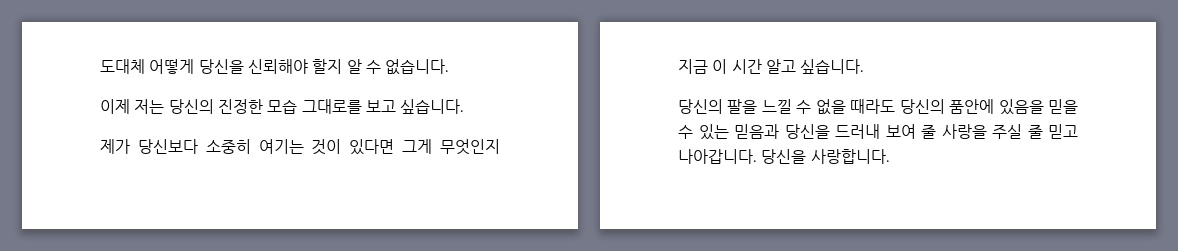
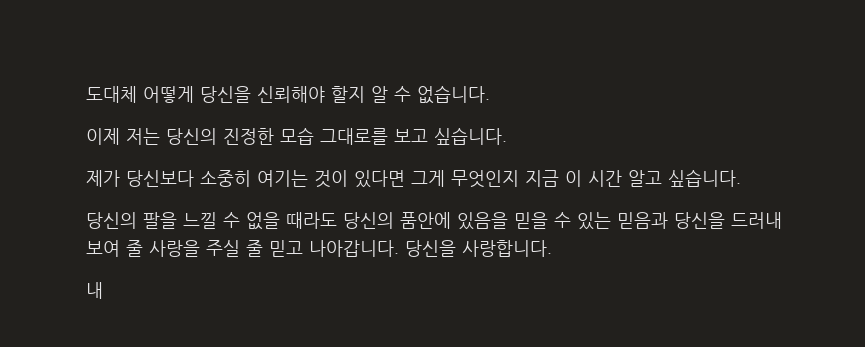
+ 내

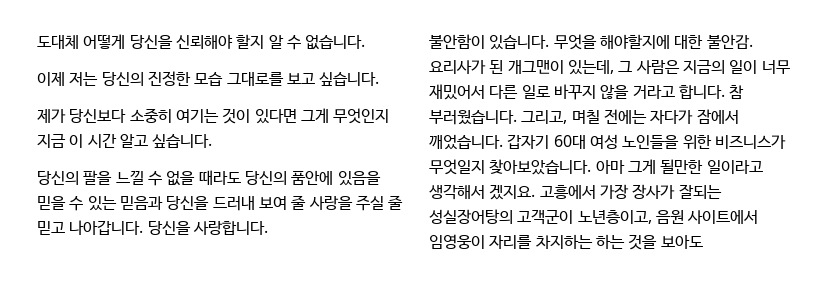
- 내
+ 불안함이 있습니다. 무엇을 해야할지에 대한 불안감. 요리사가 된 개그맨이 있는데, 그 사람은 지금의 일이 너무 재밌어서 다른 일로 바꾸지 않을 거라고 합니다. 참 부러웠습니다. 그리고, 며칠 전에는 자다가 잠에서 깨었습니다. 갑자기 60대 여성 노인들을 위한 비즈니스가 무엇일지 찾아보았습니다. 아마 그게 될만한 일이라고 생각해서 겠지요. 고흥에서 가장 장사가 잘되는 성실장어탕의 고객군이 노년층이고, 음원 사이트에서 임영웅이 자리를 차지하는 하는 것을 보아도

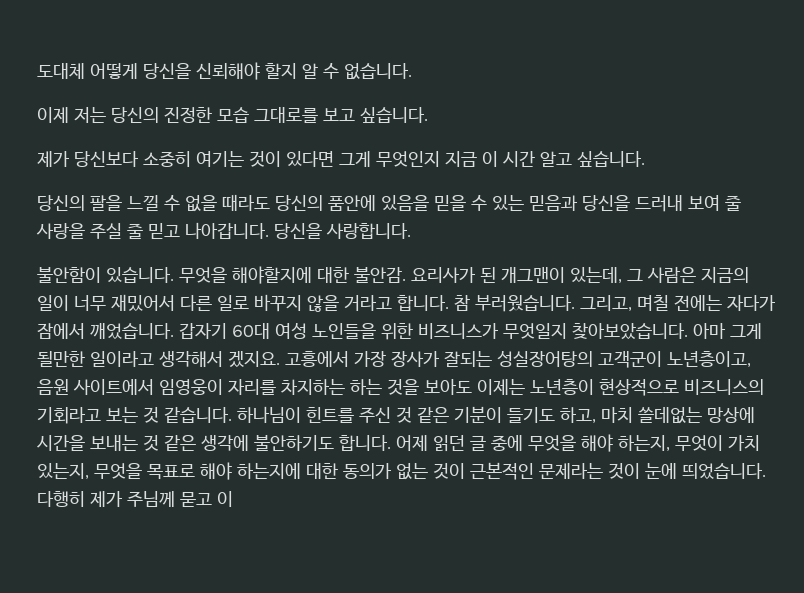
- 고흥에서 가장 장사가 잘되는 성실장어탕의 고객군이 노년층이고, 음원 사이트에서 임영웅이 자리를 차지하는 하는 것을 보아도
+ 고흥에서 가장 장사가 잘되는 성실장어탕의 고객군이 노년층이고, 음원 사이트에서 임영웅이 자리를 차지하는 하는 것을 보아도 이제는 노년층이 현상적으로 비즈니스의 기회라고 보는 것 같습니다. 하나님이 힌트를 주신 것 같은 기분이 들기도 하고, 마치 쓸데없는 망상에 시간을 보내는 것 같은 생각에 불안하기도 합니다. 어제 읽던 글 중에 무엇을 해야 하는지, 무엇이 가치 있는지, 무엇을 목표로 해야 하는지에 대한 동의가 없는 것이 근본적인 문제라는 것이 눈에 띄었습니다. 다행히 제가 주님께 묻고 이

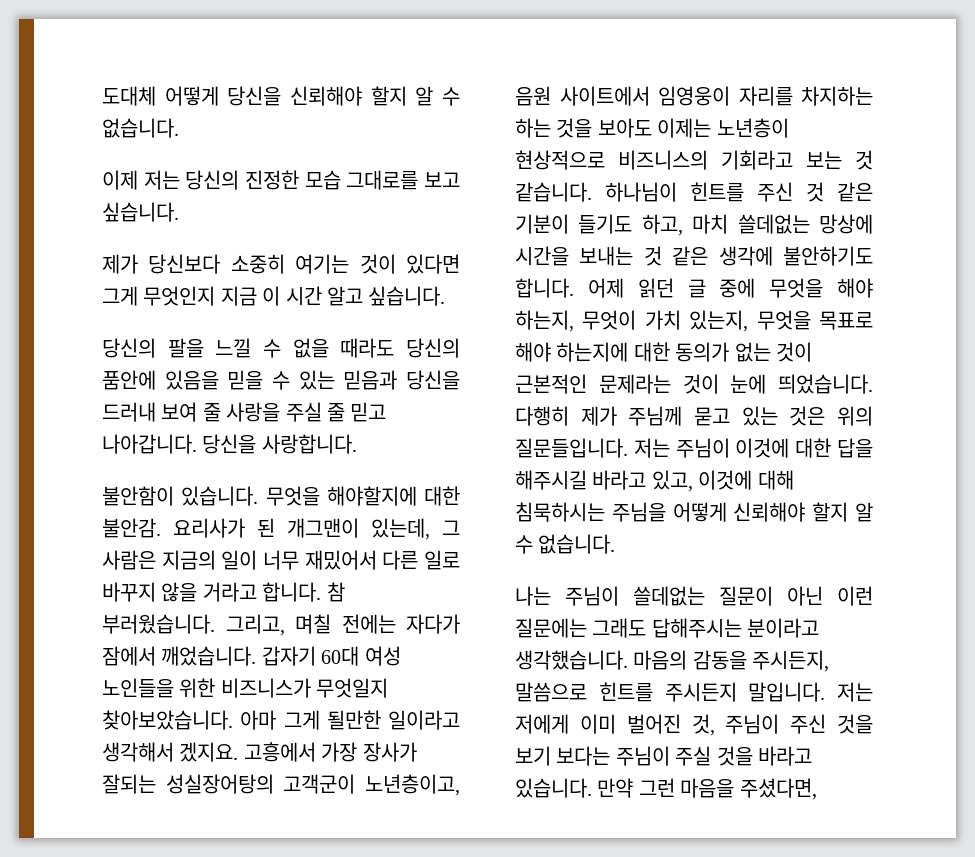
- 다행히 제가 주님께 묻고 이
+ 다행히 제가 주님께 묻고 있는 것은 위의 질문들입니다. 저는 주님이 이것에 대한 답을 해주시길 바라고 있고, 이것에 대해 침묵하시는 주님을 어떻게 신뢰해야 할지 알 수 없습니다.
+ 나는 주님이 쓸데없는 질문이 아닌 이런 질문에는 그래도 답해주시는 분이라고 생각했습니다. 마음의 감동을 주시든지, 말씀으로 힌트를 주시든지 말입니다. 저는 저에게 이미 벌어진 것, 주님이 주신 것을 보기 보다는 주님이 주실 것을 바라고 있습니다. 만약 그런 마음을 주셨다면,

